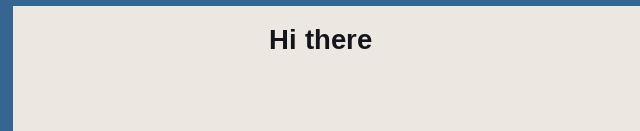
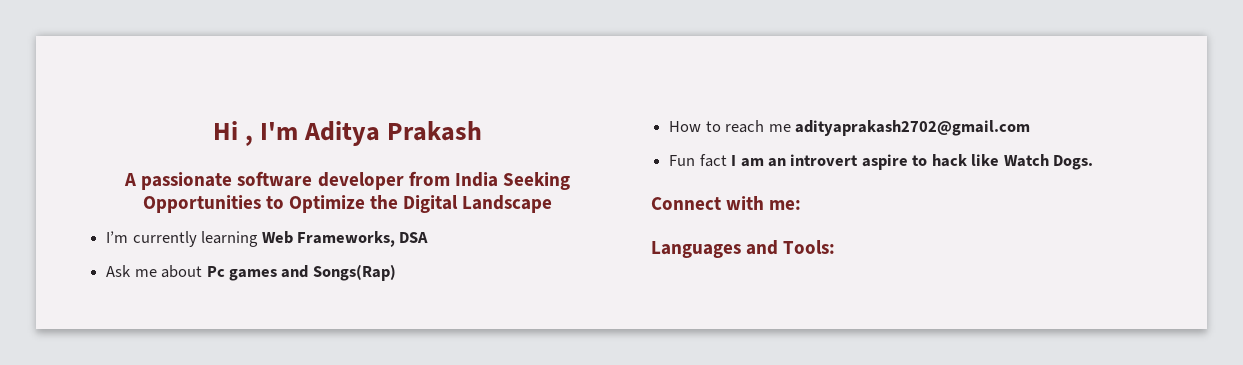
- Hi there
+ Hi , I'm Aditya Prakash
+ A passionate software developer from India Seeking Opportunities to Optimize the Digital Landscape
+ I’m currently learning Web Frameworks, DSA
+ Ask me about Pc games and Songs(Rap)
+ How to reach me adityaprakash2702@gmail.com
+ Fun fact I am an introvert aspire to hack like Watch Dogs.
+ Connect with me:
+ Languages and Tools:

